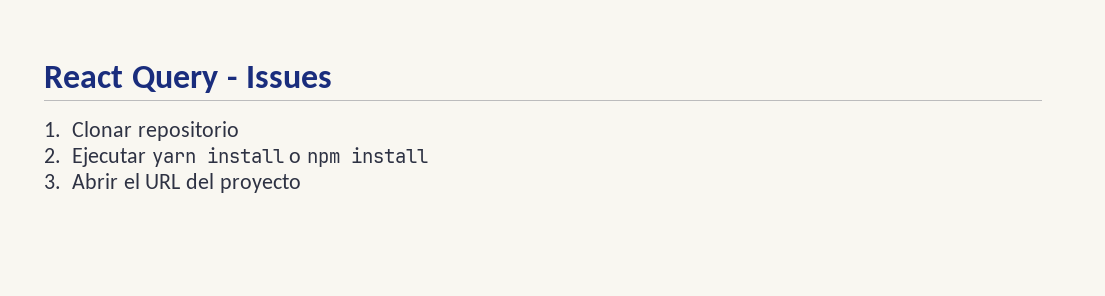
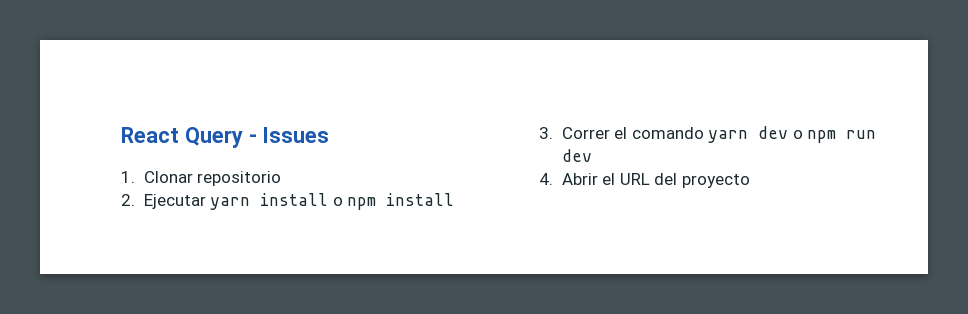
- 3. Abrir el URL del proyecto
+ 3. Correr el comando yarn dev o npm run dev
+ 4. Abrir el URL del proyecto

